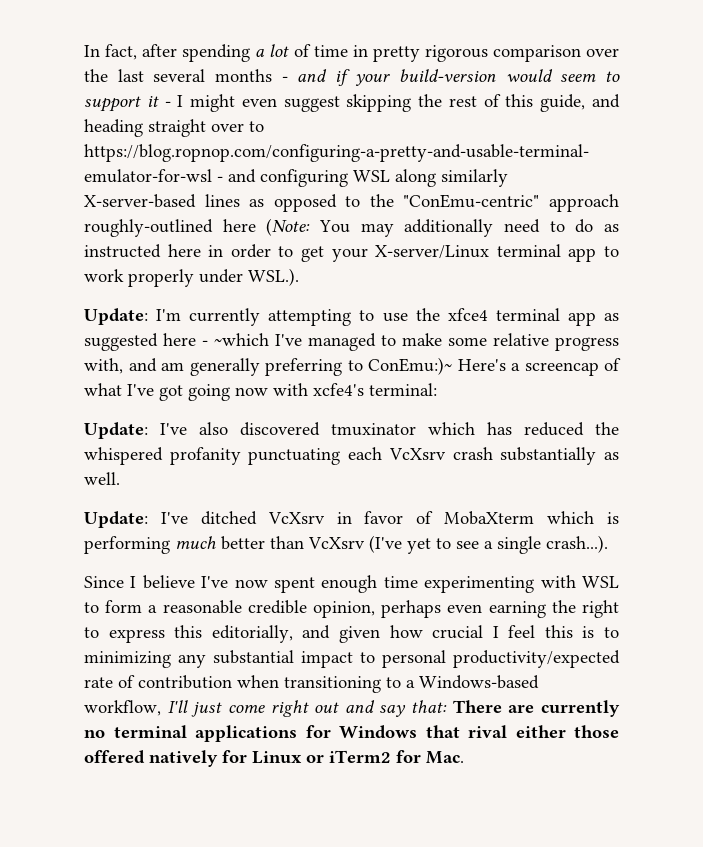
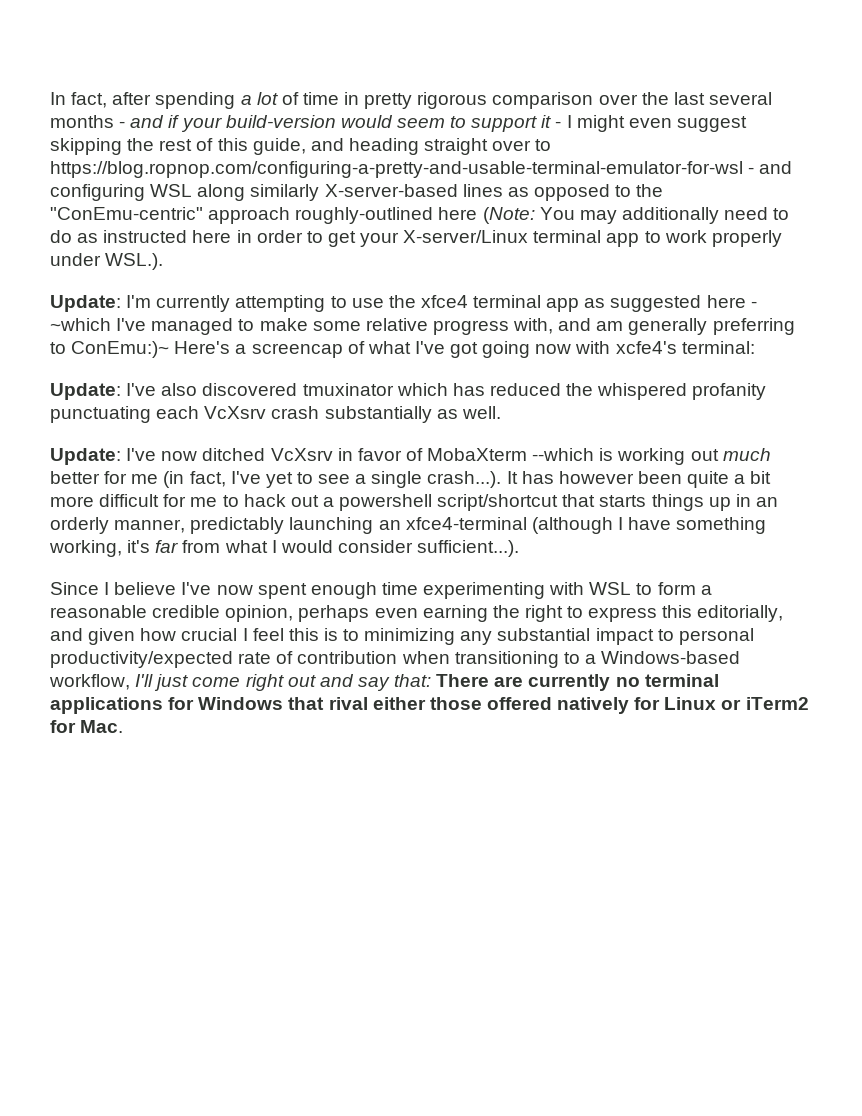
- Update: I've ditched VcXsrv in favor of MobaXterm which is performing much better than VcXsrv (I've yet to see a single crash...).
+ Update: I've now ditched VcXsrv in favor of MobaXterm --which is working out much better for me (in fact, I've yet to see a single crash...). It has however been quite a bit more difficult for me to hack out a powershell script/shortcut that starts things up in an orderly manner, predictably launching an xfce4-terminal (although I have something working, it's far from what I would consider sufficient...).

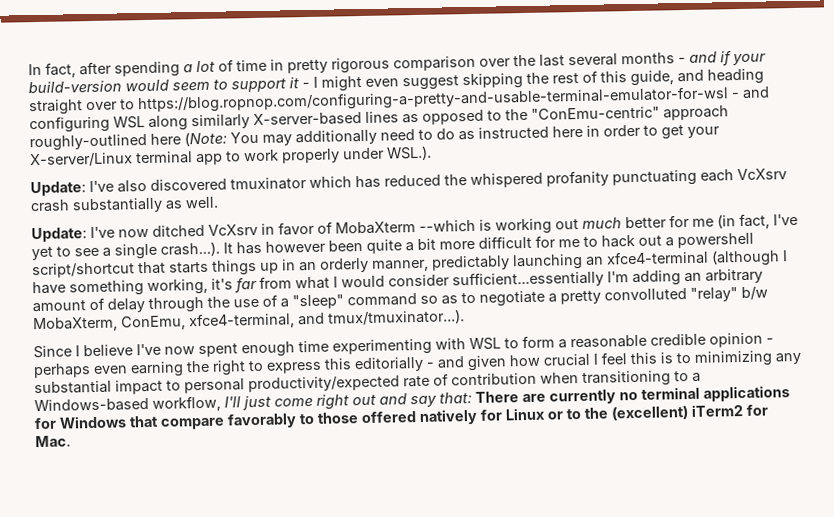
- Update: I'm currently attempting to use the xfce4 terminal app as suggested here - ~which I've managed to make some relative progress with, and am generally preferring to ConEmu:)~ Here's a screencap of what I've got going now with xcfe4's terminal:
- I've now ditched VcXsrv in favor of MobaXterm --which is working out much better for me (in fact, I've yet to see a single crash...). It has however been quite a bit more difficult for me to hack out a powershell script/shortcut that starts things up in an orderly manner, predictably launching an xfce4-terminal (although I have something working, it's far from what I would consider sufficient...).
+ I've now ditched VcXsrv in favor of MobaXterm --which is working out much better for me (in fact, I've yet to see a single crash...). It has however been quite a bit more difficult for me to hack out a powershell script/shortcut that starts things up in an orderly manner, predictably launching an xfce4-terminal (although I have something working, it's far from what I would consider sufficient...essentially I'm adding an arbitrary amount of delay through the use of a "sleep" command so as to negotiate a pretty convolluted "relay" b/w MobaXterm, ConEmu, xfce4-terminal, and tmux/tmuxinator...).
- Since I believe I've now spent enough time experimenting with WSL to form a reasonable credible opinion, perhaps even earning the right to express this editorially, and given how crucial I feel this is to minimizing any substantial impact to personal productivity/expected rate of contribution when transitioning to a Windows-based workflow, I'll just come right out and say that:
+ Since I believe I've now spent enough time experimenting with WSL to form a reasonable credible opinion - perhaps even earning the right to express this editorially - and given how crucial I feel this is to minimizing any substantial impact to personal productivity/expected rate of contribution when transitioning to a Windows-based workflow, I'll just come right out and say that:
- There are currently no terminal applications for Windows that rival either those offered natively for Linux or iTerm2 for Mac.
+ There are currently no terminal applications for Windows that compare favorably to those offered natively for Linux or to the (excellent) iTerm2 for Mac.

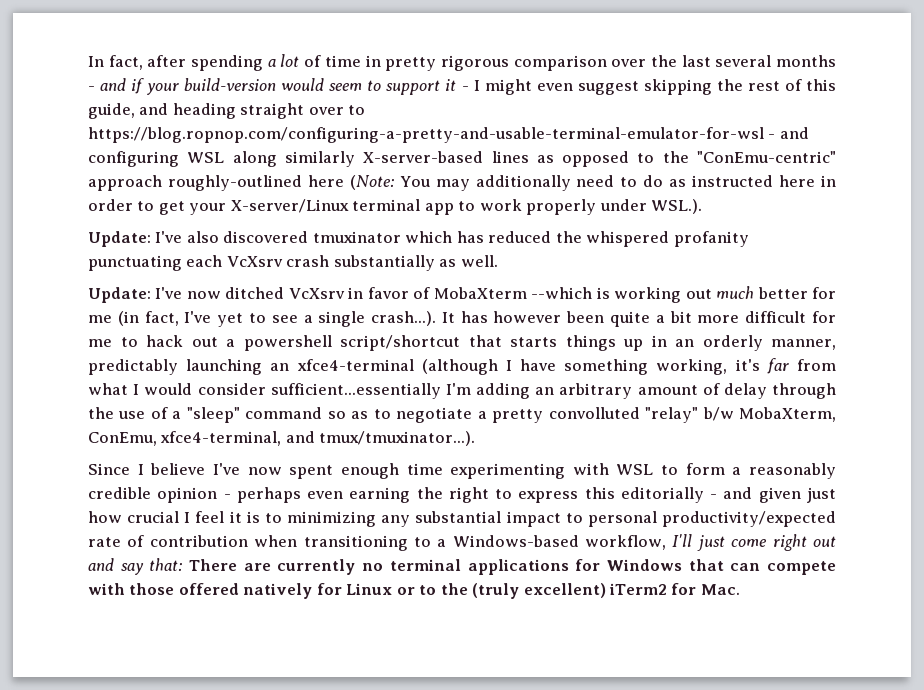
- Since I believe I've now spent enough time experimenting with WSL to form a reasonable credible opinion - perhaps even earning the right to express this editorially - and given how crucial I feel this is to minimizing any substantial impact to personal productivity/expected rate of contribution when transitioning to a Windows-based workflow, I'll just come right out and say that:
+ Since I believe I've now spent enough time experimenting with WSL to form a reasonably credible opinion - perhaps even earning the right to express this editorially - and given just how crucial I feel it is to minimizing any substantial impact to personal productivity/expected rate of contribution when transitioning to a Windows-based workflow, I'll just come right out and say that:
- There are currently no terminal applications for Windows that compare favorably to those offered natively for Linux or to the (excellent) iTerm2 for Mac.
+ There are currently no terminal applications for Windows that can compete with those offered natively for Linux or to the (truly excellent) iTerm2 for Mac.

